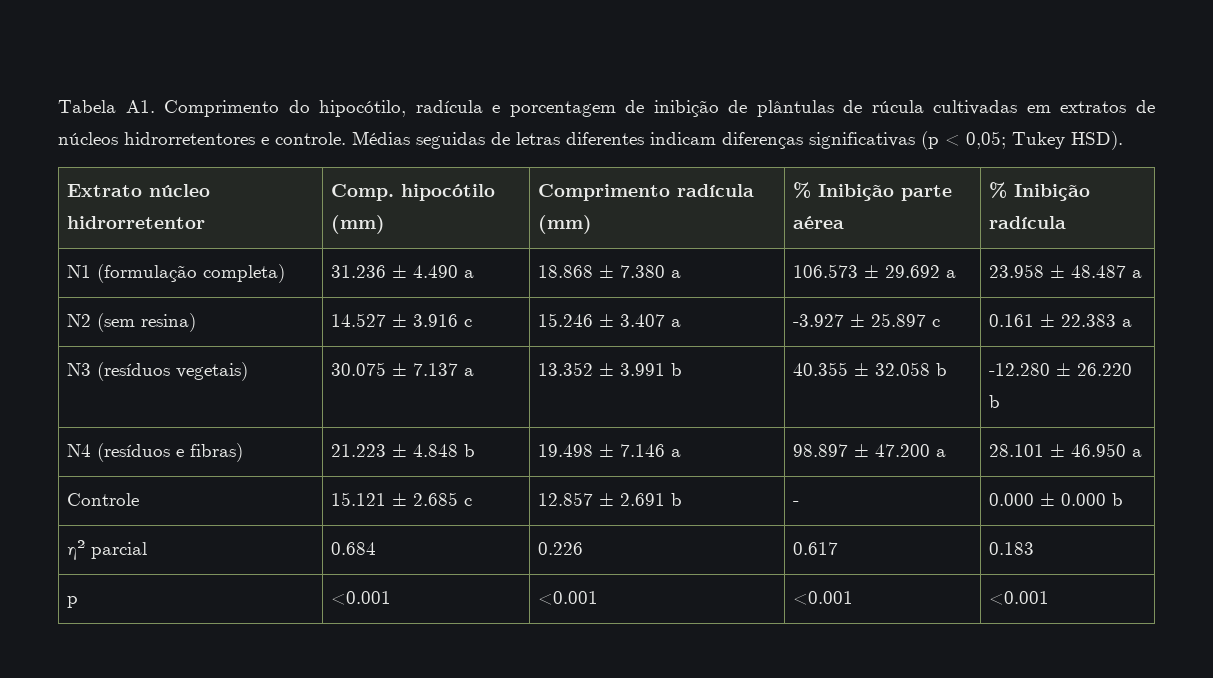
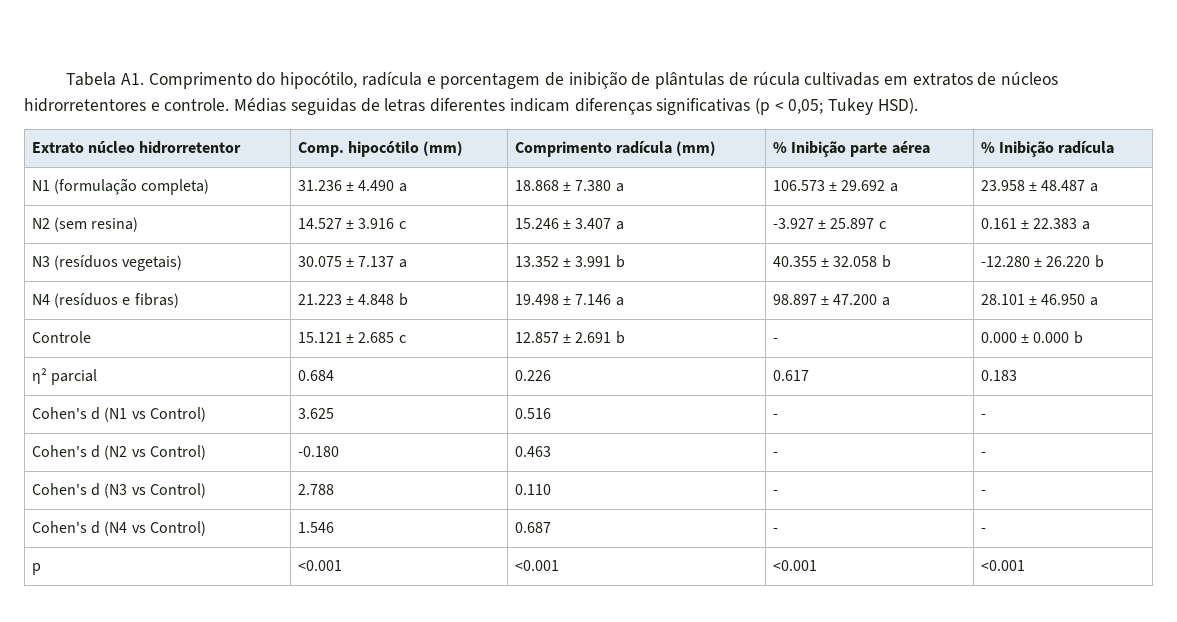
+ Cohen's d (N1 vs Control) | 3.625 | 0.516 | - | -
+ Cohen's d (N2 vs Control) | -0.180 | 0.463 | - | -
+ Cohen's d (N3 vs Control) | 2.788 | 0.110 | - | -
+ Cohen's d (N4 vs Control) | 1.546 | 0.687 | - | -

